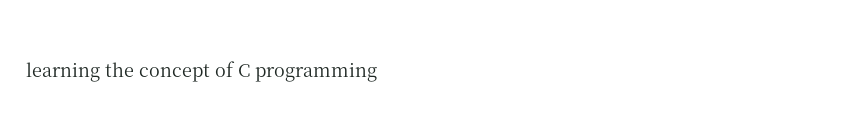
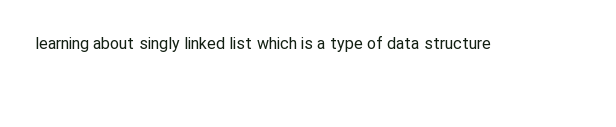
- learning the concept of C programming
+ learning about singly linked list which is a type of data structure

